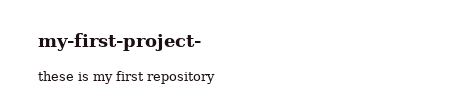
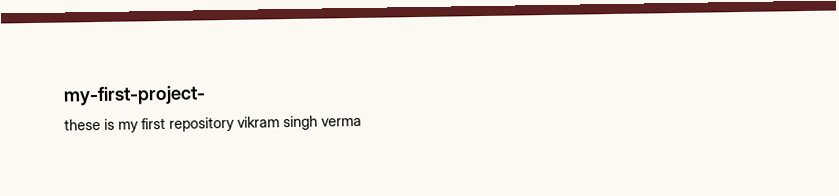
- these is my first repository
+ these is my first repository vikram singh verma

